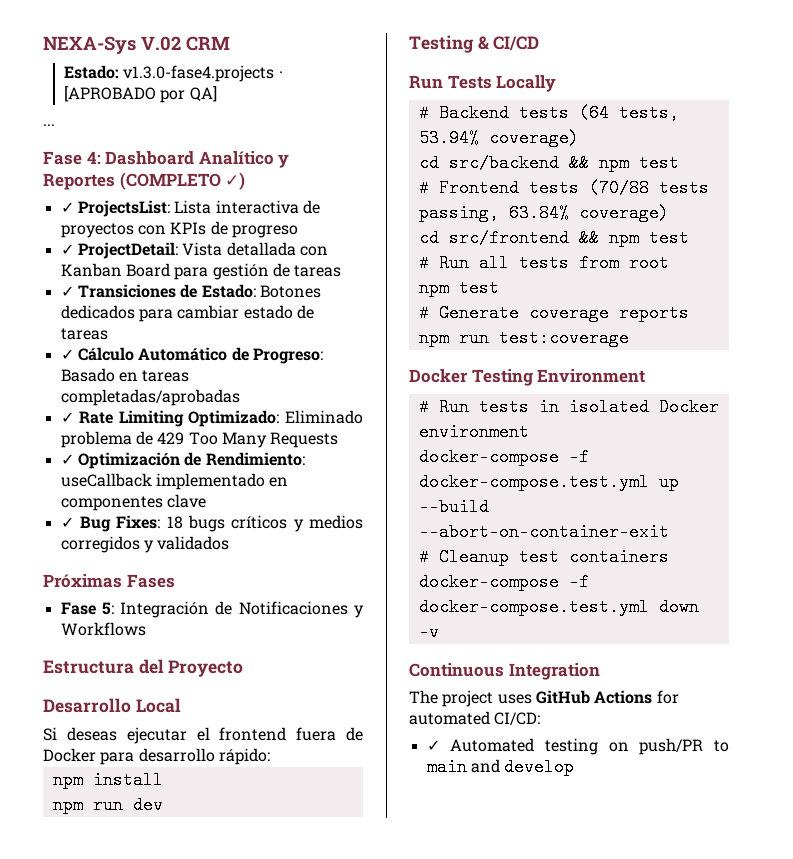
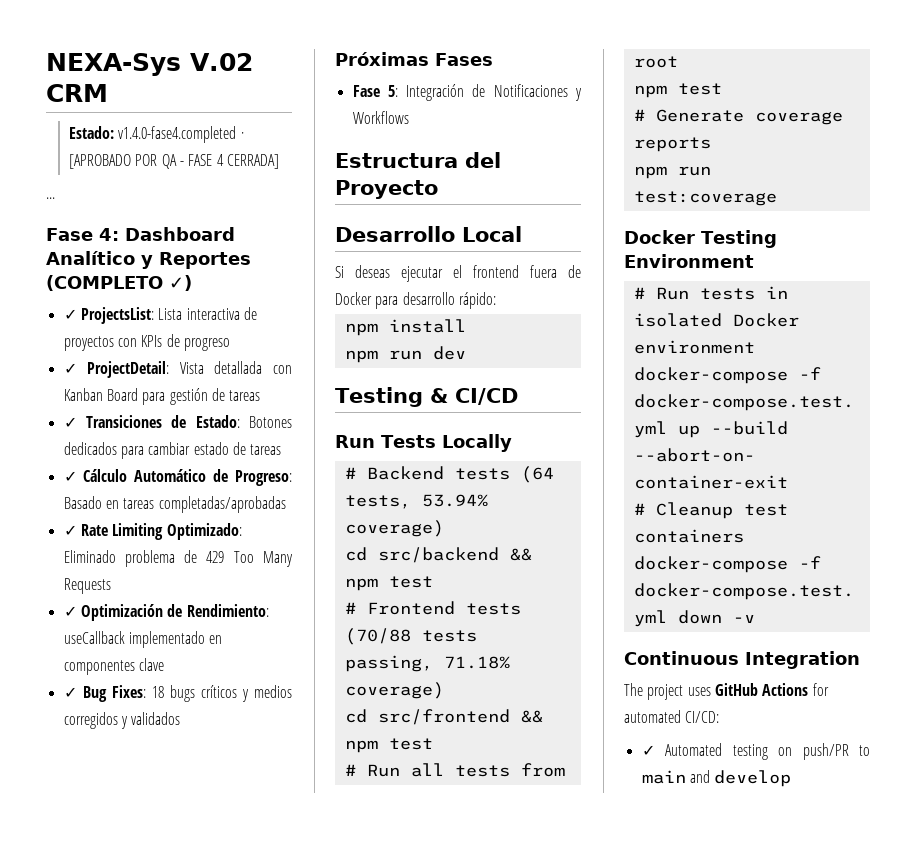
- Estado: v1.3.0-fase4.projects · [APROBADO por QA]
+ Estado: v1.4.0-fase4.completed · [APROBADO POR QA - FASE 4 CERRADA]
- # Frontend tests (70/88 tests passing, 63.84% coverage)
+ # Frontend tests (70/88 tests passing, 71.18% coverage)

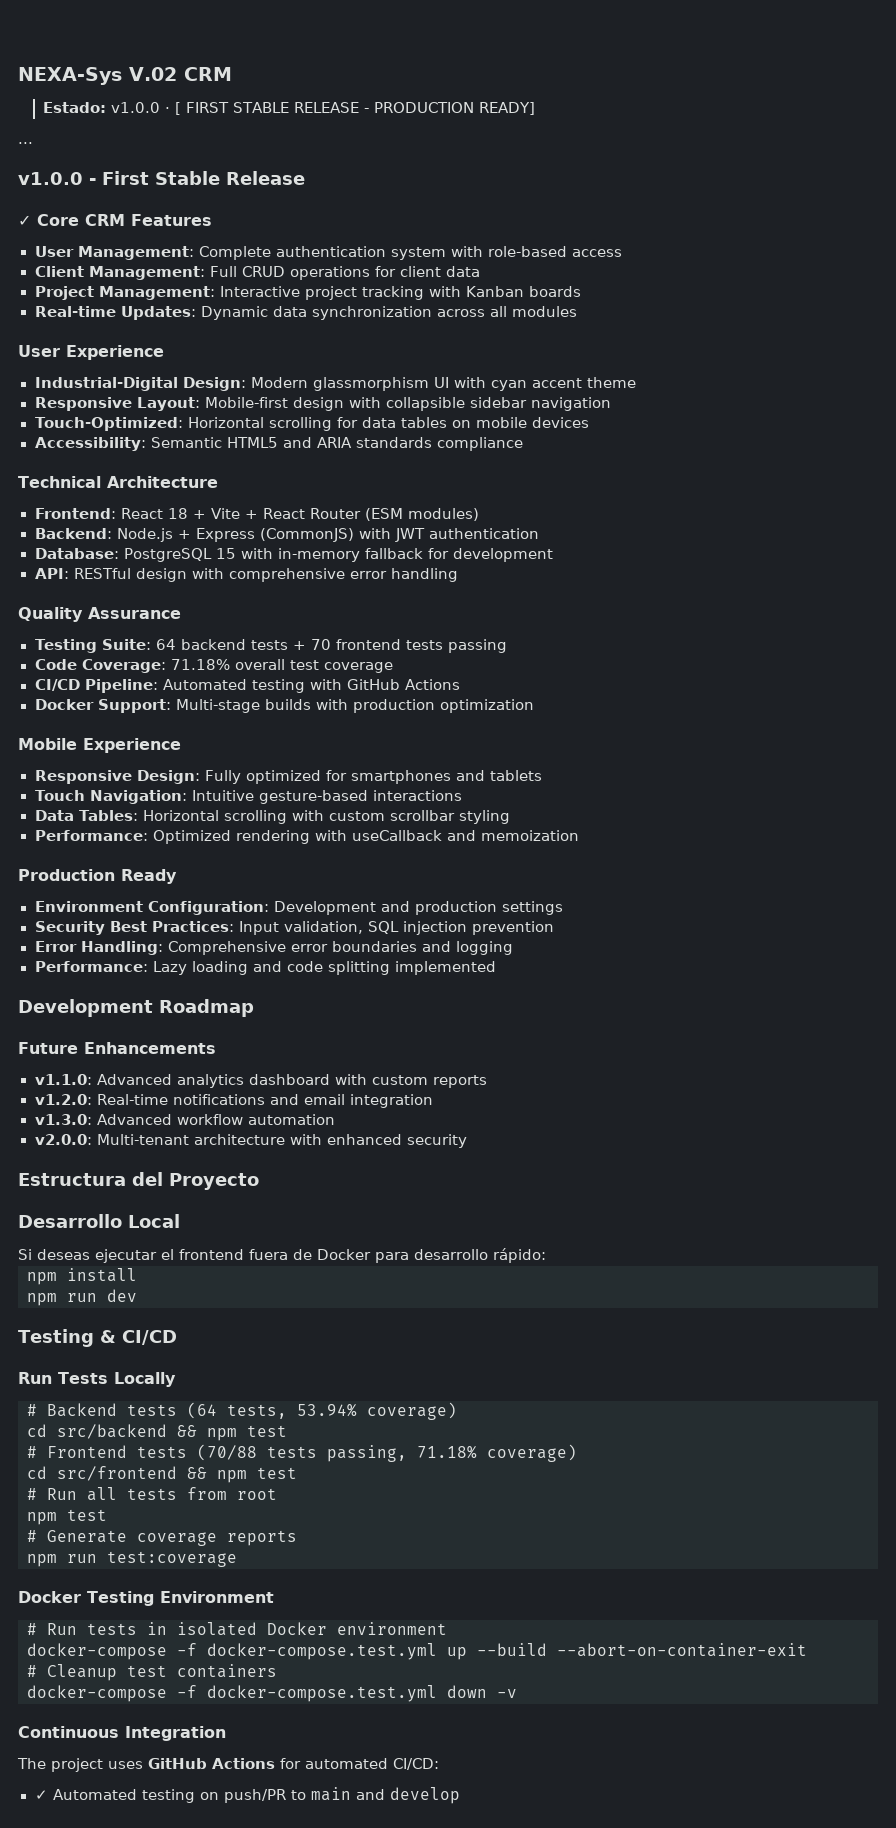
- Estado: v1.4.0-fase4.completed · [APROBADO POR QA - FASE 4 CERRADA]
+ Estado: v1.0.0 · [ FIRST STABLE RELEASE - PRODUCTION READY]
  ...
- Fase 4: Dashboard Analítico y Reportes (COMPLETO ✓)
- ✓ ProjectsList: Lista interactiva de proyectos con KPIs de progreso
- ✓ ProjectDetail: Vista detallada con Kanban Board para gestión de tareas
- ✓ Transiciones de Estado: Botones dedicados para cambiar estado de tareas
- ✓ Cálculo Automático de Progreso: Basado en tareas completadas/aprobadas
- ✓ Rate Limiting Optimizado: Eliminado problema de 429 Too Many Requests
- ✓ Optimización de Rendimiento: useCallback implementado en componentes clave
- ✓ Bug Fixes: 18 bugs críticos y medios corregidos y validados
- Próximas Fases
- Fase 5: Integración de Notificaciones y Workflows
+ v1.0.0 - First Stable Release
+ ✓ Core CRM Features
+ User Management: Complete authentication system with role-based access
+ Client Management: Full CRUD operations for client data
+ Project Management: Interactive project tracking with Kanban boards
+ Real-time Updates: Dynamic data synchronization across all modules
+ User Experience
+ Industrial-Digital Design: Modern glassmorphism UI with cyan accent theme
+ Responsive Layout: Mobile-first design with collapsible sidebar navigation
+ Touch-Optimized: Horizontal scrolling for data tables on mobile devices
+ Accessibility: Semantic HTML5 and ARIA standards compliance
+ Technical Architecture
+ Frontend: React 18 + Vite + React Router (ESM modules)
+ Backend: Node.js + Express (CommonJS) with JWT authentication
+ Database: PostgreSQL 15 with in-memory fallback for development
+ API: RESTful design with comprehensive error handling
+ Quality Assurance
+ Testing Suite: 64 backend tests + 70 frontend tests passing
+ Code Coverage: 71.18% overall test coverage
+ CI/CD Pipeline: Automated testing with GitHub Actions
+ Docker Support: Multi-stage builds with production optimization
+ Mobile Experience
+ Responsive Design: Fully optimized for smartphones and tablets
+ Touch Navigation: Intuitive gesture-based interactions
+ Data Tables: Horizontal scrolling with custom scrollbar styling
+ Performance: Optimized rendering with useCallback and memoization
+ Production Ready
+ Environment Configuration: Development and production settings
+ Security Best Practices: Input validation, SQL injection prevention
+ Error Handling: Comprehensive error boundaries and logging
+ Performance: Lazy loading and code splitting implemented
+ Development Roadmap
+ Future Enhancements
+ v1.1.0: Advanced analytics dashboard with custom reports
+ v1.2.0: Real-time notifications and email integration
+ v1.3.0: Advanced workflow automation
+ v2.0.0: Multi-tenant architecture with enhanced security

